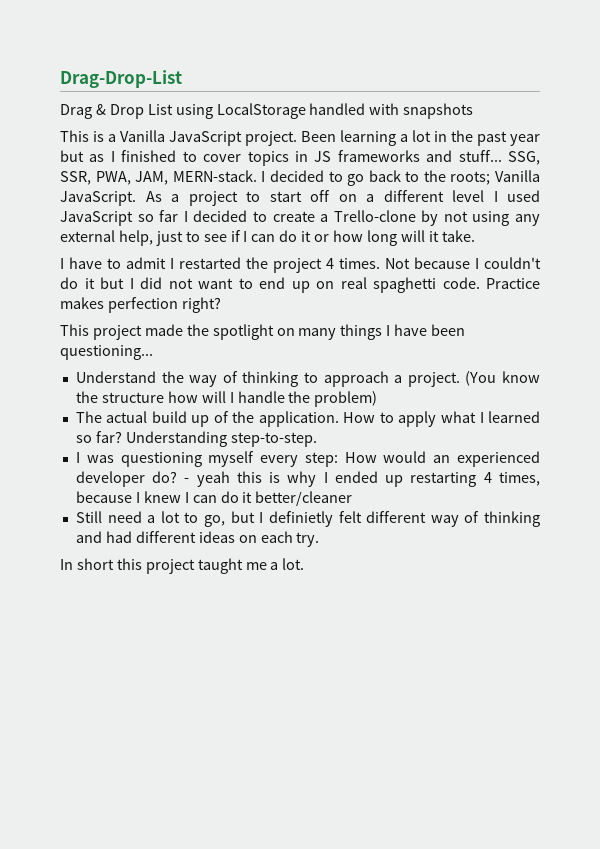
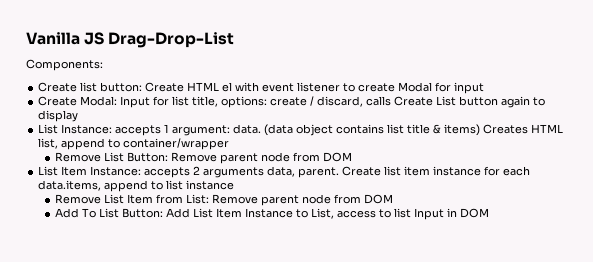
- Drag-Drop-List
+ Vanilla JS Drag-Drop-List
- Drag & Drop List using LocalStorage handled with snapshots
- This is a Vanilla JavaScript project. Been learning a lot in the past year but as I finished to cover topics in JS frameworks and stuff... SSG, SSR, PWA, JAM, MERN-stack. I decided to go back to the roots; Vanilla JavaScript. As a project to start off on a different level I used JavaScript so far I decided to create a Trello-clone by not using any external help, just to see if I can do it or how long will it take.
- I have to admit I restarted the project 4 times. Not because I couldn't do it but I did not want to end up on real spaghetti code. Practice makes perfection right?
- This project made the spotlight on many things I have been questioning...
- Understand the way of thinking to approach a project. (You know the structure how will I handle the problem)
- The actual build up of the application. How to apply what I learned so far? Understanding step-to-step.
- I was questioning myself every step: How would an experienced developer do? - yeah this is why I ended up restarting 4 times, because I knew I can do it better/cleaner
- Still need a lot to go, but I definietly felt different way of thinking and had different ideas on each try.
- In short this project taught me a lot.
+ Components:
+ Create list button: Create HTML el with event listener to create Modal for input
+ Create Modal: Input for list title, options: create / discard, calls Create List button again to display
+ List Instance: accepts 1 argument: data. (data object contains list title & items) Creates HTML list, append to container/wrapper
+ Remove List Button: Remove parent node from DOM
+ List Item Instance: accepts 2 arguments data, parent. Create list item instance for each data.items, append to list instance
+ Remove List Item from List: Remove parent node from DOM
+ Add To List Button: Add List Item Instance to List, access to list Input in DOM

